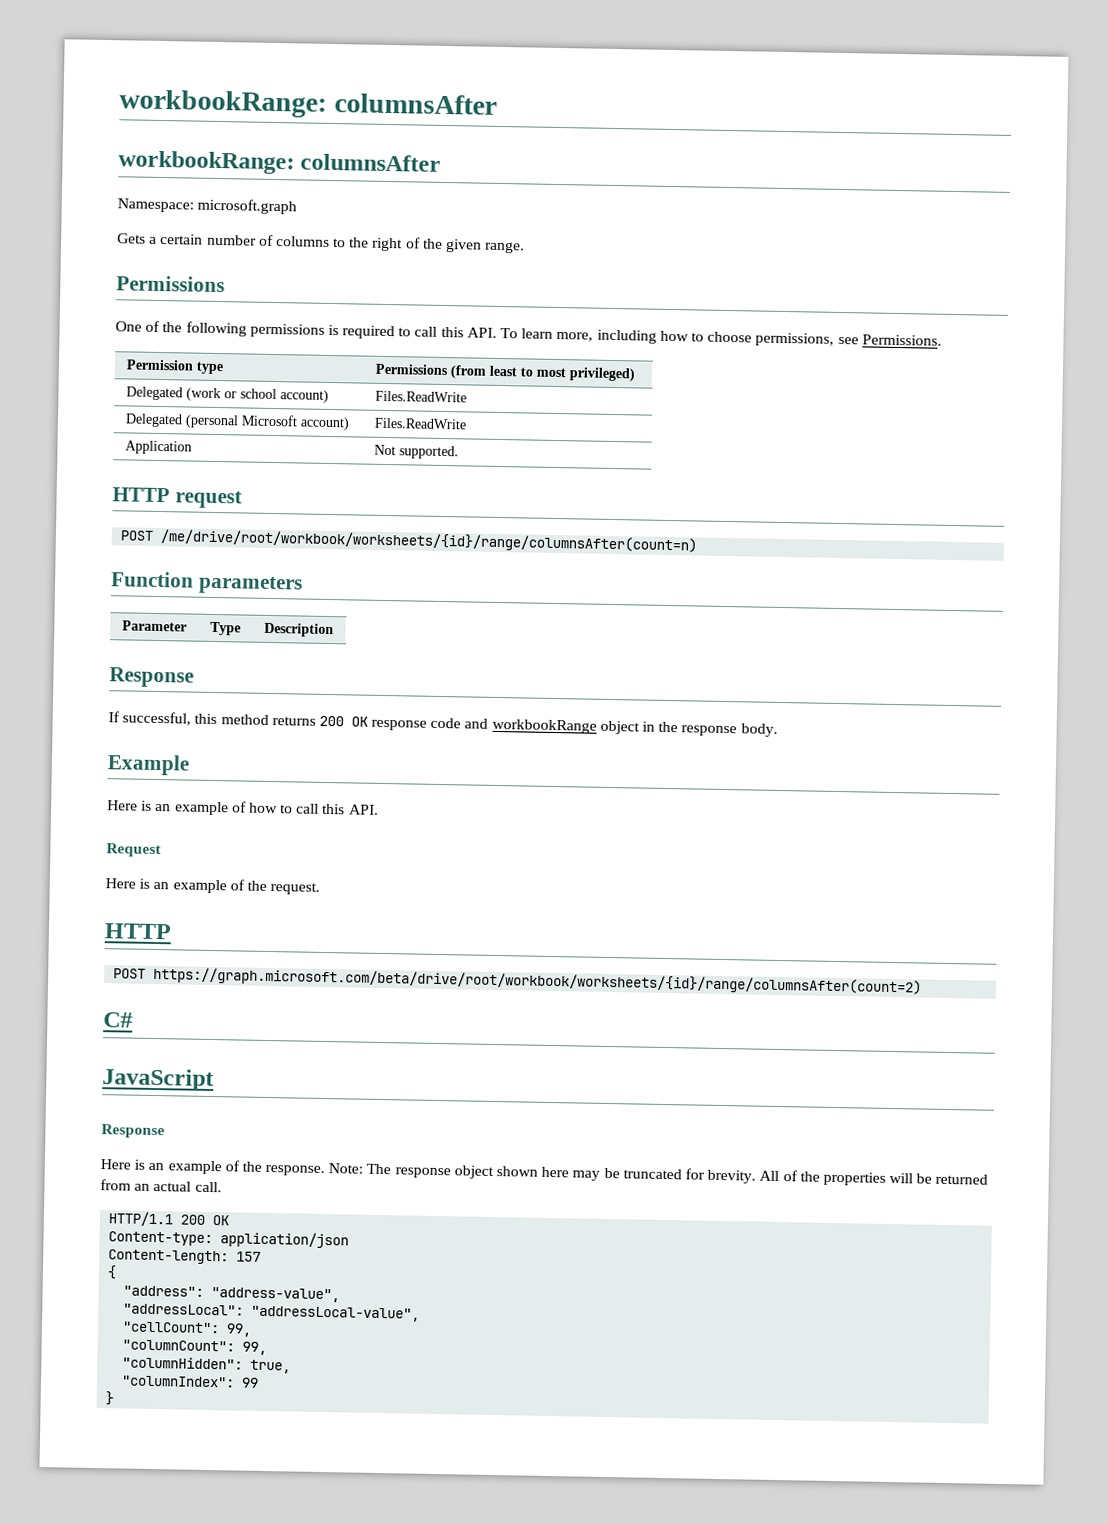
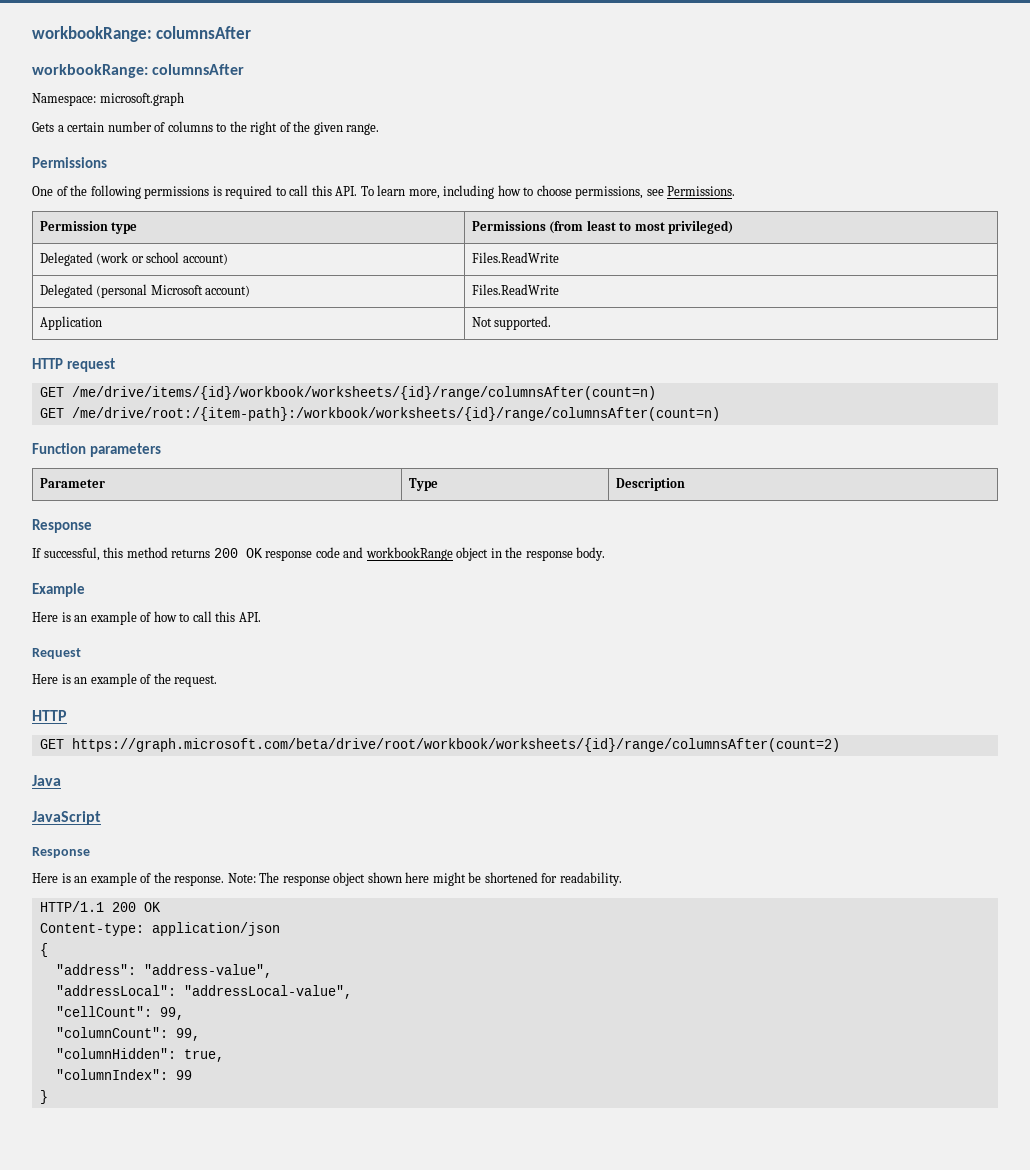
- POST /me/drive/root/workbook/worksheets/{id}/range/columnsAfter(count=n)
+ GET /me/drive/items/{id}/workbook/worksheets/{id}/range/columnsAfter(count=n)
+ GET /me/drive/root:/{item-path}:/workbook/worksheets/{id}/range/columnsAfter(count=n)
- POST https://graph.microsoft.com/beta/drive/root/workbook/worksheets/{id}/range/columnsAfter(count=2)
+ GET https://graph.microsoft.com/beta/drive/root/workbook/worksheets/{id}/range/columnsAfter(count=2)
- C#
+ Java
- Note: The response object shown here may be truncated for brevity. All of the properties will be returned from an actual call.
+ Note: The response object shown here might be shortened for readability.
- Content-length: 157

